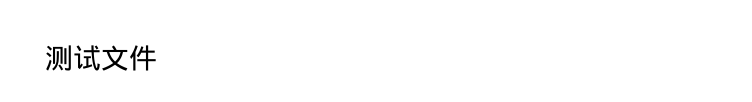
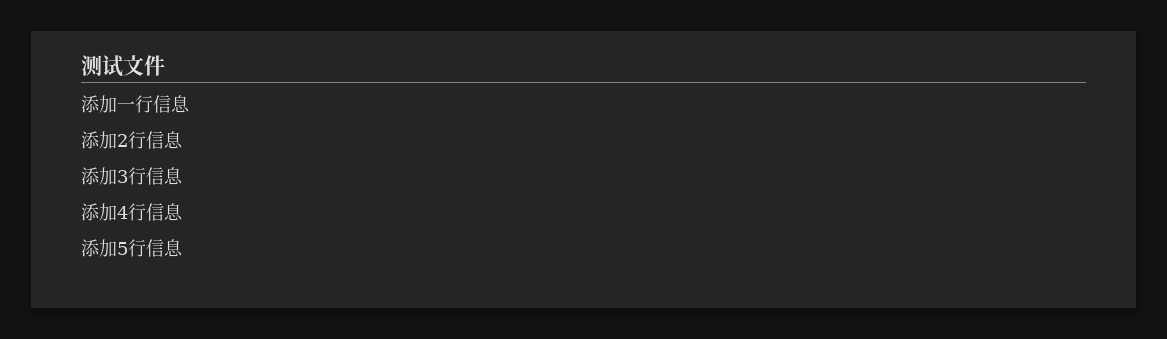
+ 添加一行信息
+ 添加2行信息
+ 添加3行信息
+ 添加4行信息
+ 添加5行信息

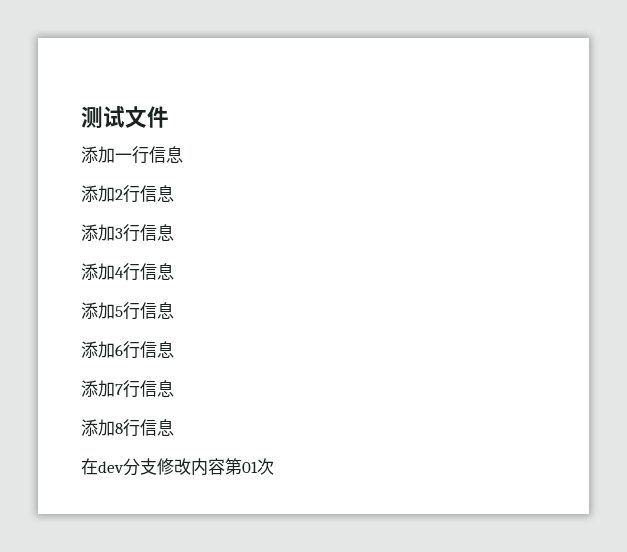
+ 添加6行信息
+ 添加7行信息
+ 添加8行信息
+ 在dev分支修改内容第01次

